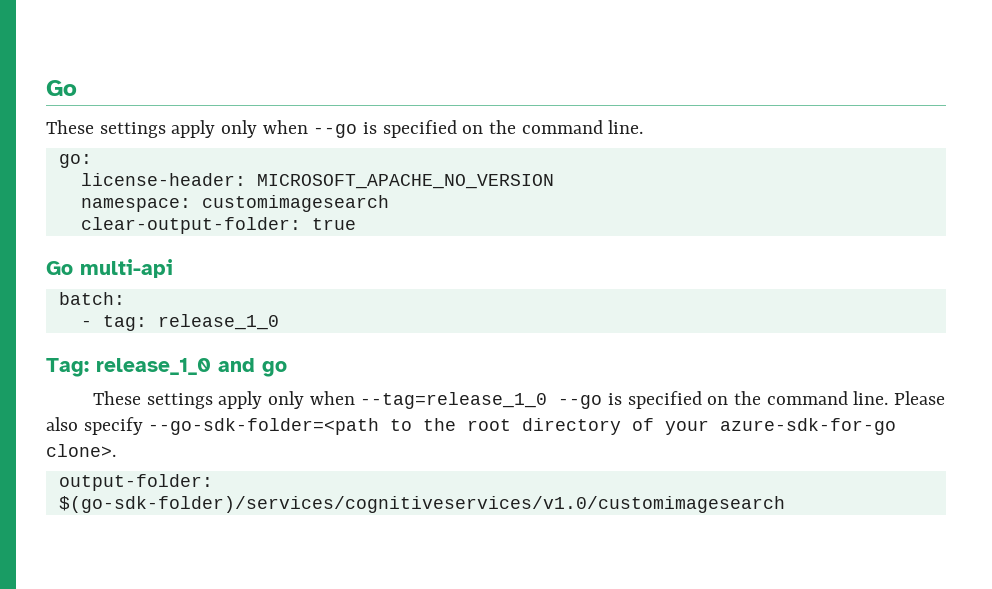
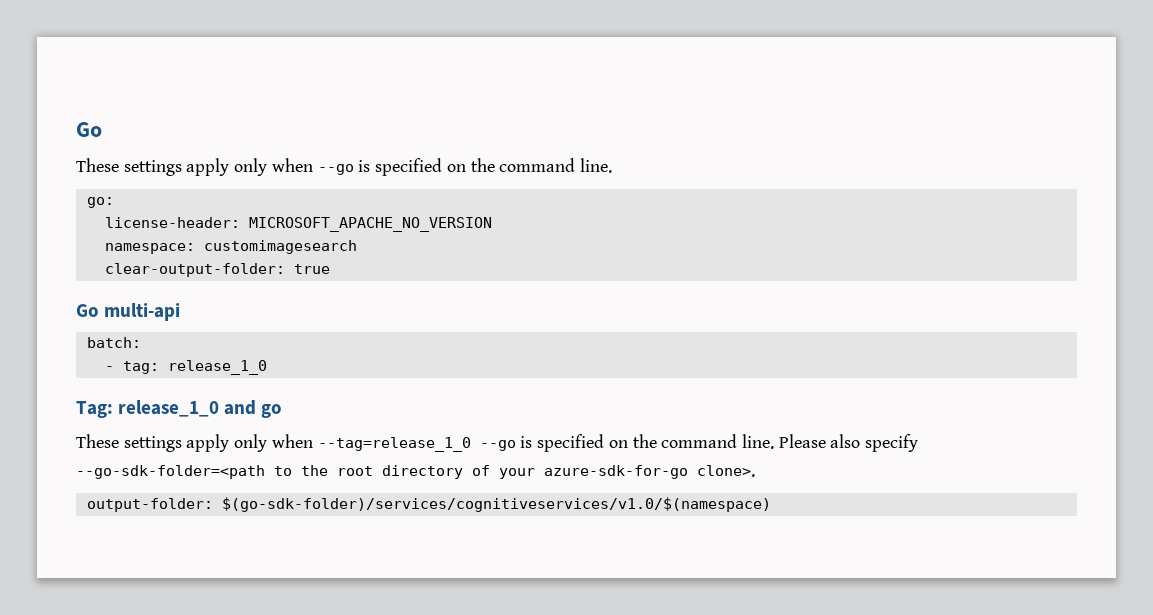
- output-folder: $(go-sdk-folder)/services/cognitiveservices/v1.0/customimagesearch
+ output-folder: $(go-sdk-folder)/services/cognitiveservices/v1.0/$(namespace)

